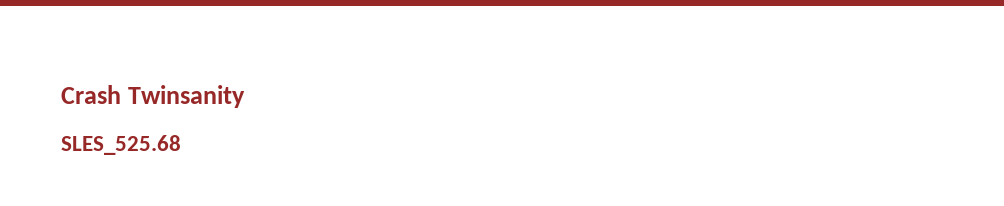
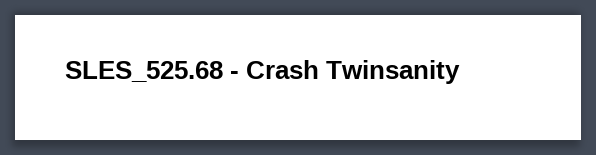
- Crash Twinsanity
+ SLES_525.68 - Crash Twinsanity
- SLES_525.68

